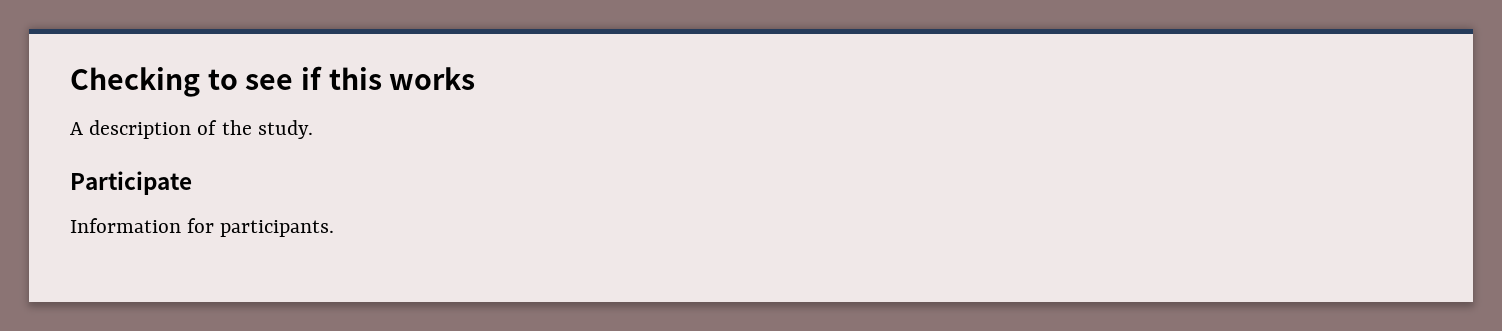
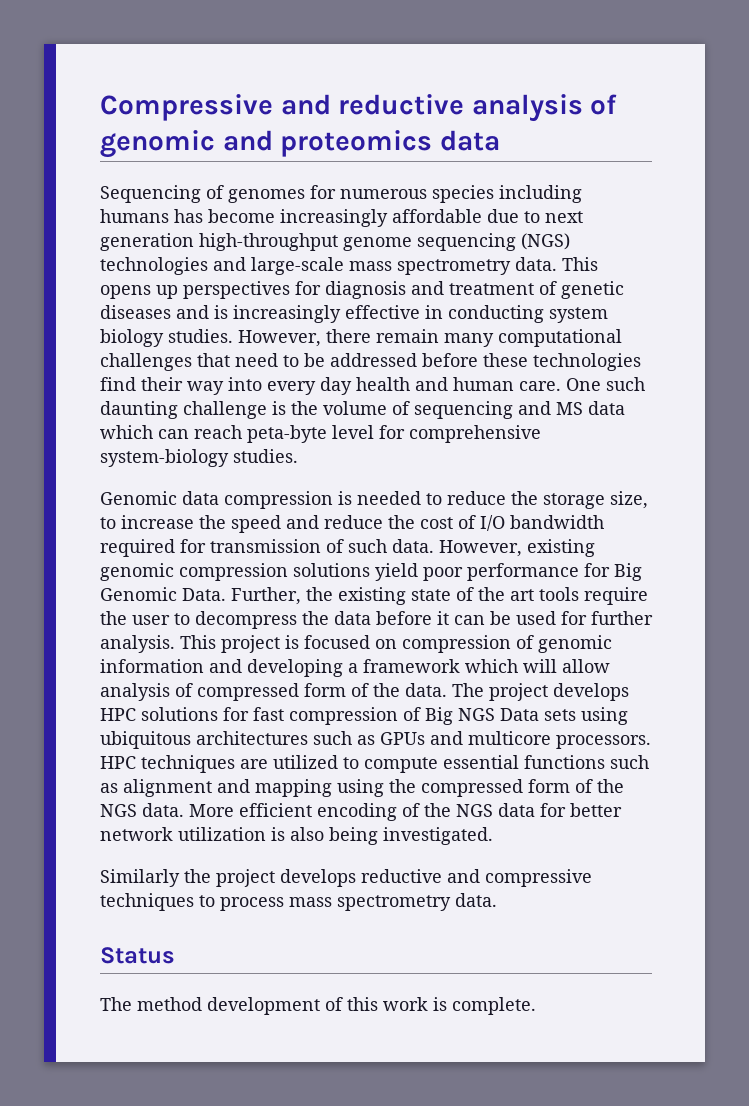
- Checking to see if this works
- A description of the study.
- Participate
- Information for participants.
+ Compressive and reductive analysis of genomic and proteomics data
+ Sequencing of genomes for numerous species including humans has become increasingly affordable due to next generation high-throughput genome sequencing (NGS) technologies and large-scale mass spectrometry data. This opens up perspectives for diagnosis and treatment of genetic diseases and is increasingly effective in conducting system biology studies. However, there remain many computational challenges that need to be addressed before these technologies find their way into every day health and human care. One such daunting challenge is the volume of sequencing and MS data which can reach peta-byte level for comprehensive system-biology studies.
+ Genomic data compression is needed to reduce the storage size, to increase the speed and reduce the cost of I/O bandwidth required for transmission of such data. However, existing genomic compression solutions yield poor performance for Big Genomic Data. Further, the existing state of the art tools require the user to decompress the data before it can be used for further analysis. This project is focused on compression of genomic information and developing a framework which will allow analysis of compressed form of the data. The project develops HPC solutions for fast compression of Big NGS Data sets using ubiquitous architectures such as GPUs and multicore processors. HPC techniques are utilized to compute essential functions such as alignment and mapping using the compressed form of the NGS data. More efficient encoding of the NGS data for better network utilization is also being investigated.
+ Similarly the project develops reductive and compressive techniques to process mass spectrometry data.
+ Status
+ The method development of this work is complete.

